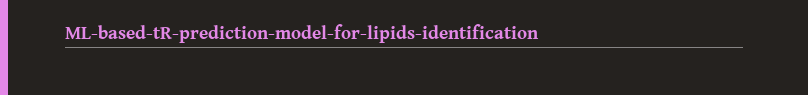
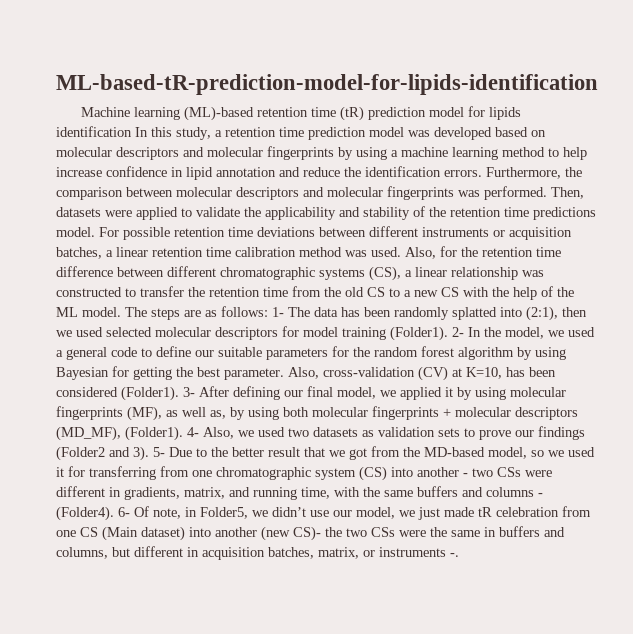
+ Machine learning (ML)-based retention time (tR) prediction model for lipids identification In this study, a retention time prediction model was developed based on molecular descriptors and molecular fingerprints by using a machine learning method to help increase confidence in lipid annotation and reduce the identification errors. Furthermore, the comparison between molecular descriptors and molecular fingerprints was performed. Then, datasets were applied to validate the applicability and stability of the retention time predictions model. For possible retention time deviations between different instruments or acquisition batches, a linear retention time calibration method was used. Also, for the retention time difference between different chromatographic systems (CS), a linear relationship was constructed to transfer the retention time from the old CS to a new CS with the help of the ML model. The steps are as follows: 1- The data has been randomly splatted into (2:1), then we used selected molecular descriptors for model training (Folder1). 2- In the model, we used a general code to define our suitable parameters for the random forest algorithm by using Bayesian for getting the best parameter. Also, cross-validation (CV) at K=10, has been considered (Folder1). 3- After defining our final model, we applied it by using molecular fingerprints (MF), as well as, by using both molecular fingerprints + molecular descriptors (MD_MF), (Folder1). 4- Also, we used two datasets as validation sets to prove our findings (Folder2 and 3). 5- Due to the better result that we got from the MD-based model, so we used it for transferring from one chromatographic system (CS) into another - two CSs were different in gradients, matrix, and running time, with the same buffers and columns - (Folder4). 6- Of note, in Folder5, we didn’t use our model, we just made tR celebration from one CS (Main dataset) into another (new CS)- the two CSs were the same in buffers and columns, but different in acquisition batches, matrix, or instruments -.

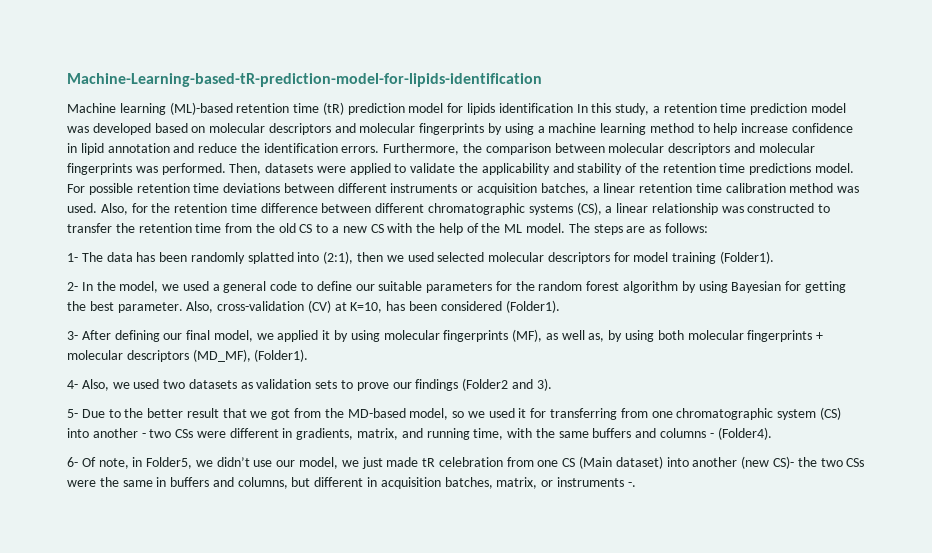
- ML-based-tR-prediction-model-for-lipids-identification
+ Machine-Learning-based-tR-prediction-model-for-lipids-identification
- The steps are as follows: 1- The data has been randomly splatted into (2:1), then we used selected molecular descriptors for model training (Folder1). 2- In the model, we used a general code to define our suitable parameters for the random forest algorithm by using Bayesian for getting the best parameter.
+ The steps are as follows:
+ 1- The data has been randomly splatted into (2:1), then we used selected molecular descriptors for model training (Folder1).
+ 2- In the model, we used a general code to define our suitable parameters for the random forest algorithm by using Bayesian for getting the best parameter.
- Also, cross-validation (CV) at K=10, has been considered (Folder1). 3- After defining our final model, we applied it by using molecular fingerprints (MF), as well as, by using both molecular fingerprints + molecular descriptors (MD_MF), (Folder1). 4- Also, we used two datasets as validation sets to prove our findings (Folder2 and 3). 5- Due to the better result that we got from the MD-based model, so we used it for transferring from one chromatographic system (CS) into another - two CSs were different in gradients, matrix, and running time, with the same buffers and columns - (Folder4). 6- Of note, in Folder5, we didn’t use our model, we just made tR celebration from one CS (Main dataset) into another (new CS)- the two CSs were the same in buffers and columns, but different in acquisition batches, matrix, or instruments -.
+ Also, cross-validation (CV) at K=10, has been considered (Folder1).
+ 3- After defining our final model, we applied it by using molecular fingerprints (MF), as well as, by using both molecular fingerprints + molecular descriptors (MD_MF), (Folder1).
+ 4- Also, we used two datasets as validation sets to prove our findings (Folder2 and 3).
+ 5- Due to the better result that we got from the MD-based model, so we used it for transferring from one chromatographic system (CS) into another - two CSs were different in gradients, matrix, and running time, with the same buffers and columns - (Folder4).
+ 6- Of note, in Folder5, we didn’t use our model, we just made tR celebration from one CS (Main dataset) into another (new CS)- the two CSs were the same in buffers and columns, but different in acquisition batches, matrix, or instruments -.

